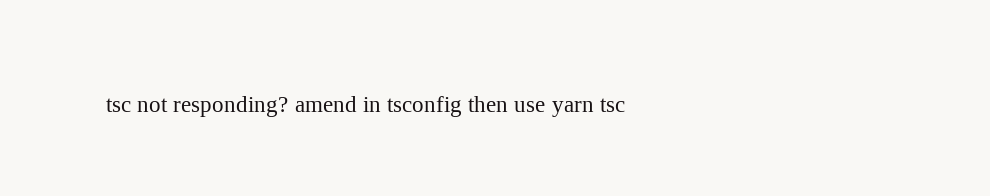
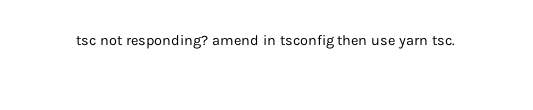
- tsc not responding? amend in tsconfig then use yarn tsc
+ tsc not responding? amend in tsconfig then use yarn tsc.

